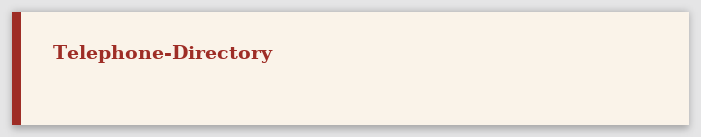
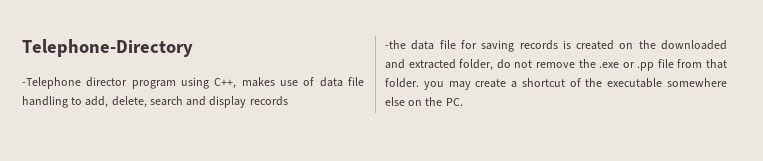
+ -Telephone director program using C++, makes use of data file handling to add, delete, search and display records
+ -the data file for saving records is created on the downloaded and extracted folder, do not remove the .exe or .pp file from that folder. you may create a shortcut of the executable somewhere else on the PC.

